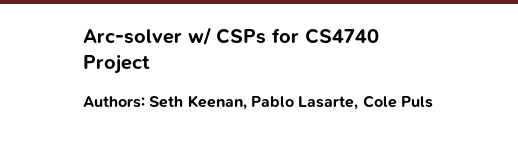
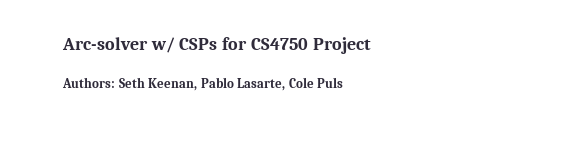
- Arc-solver w/ CSPs for CS4740 Project
+ Arc-solver w/ CSPs for CS4750 Project

